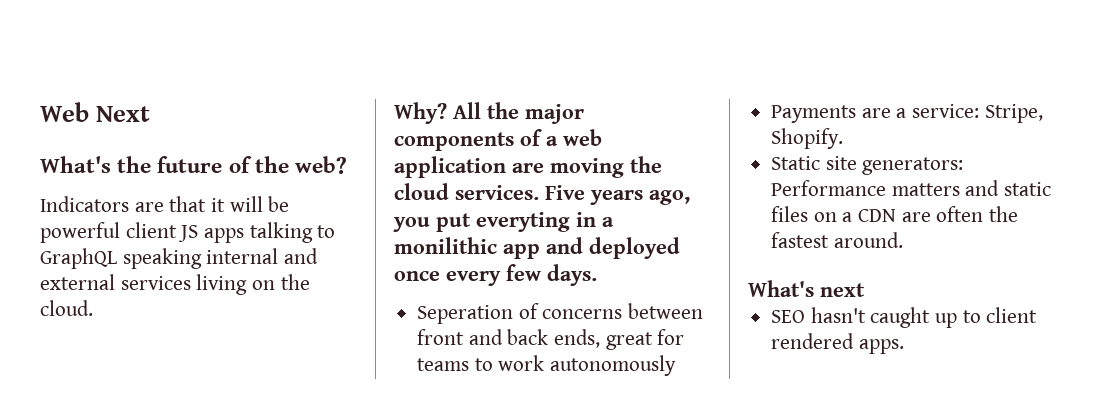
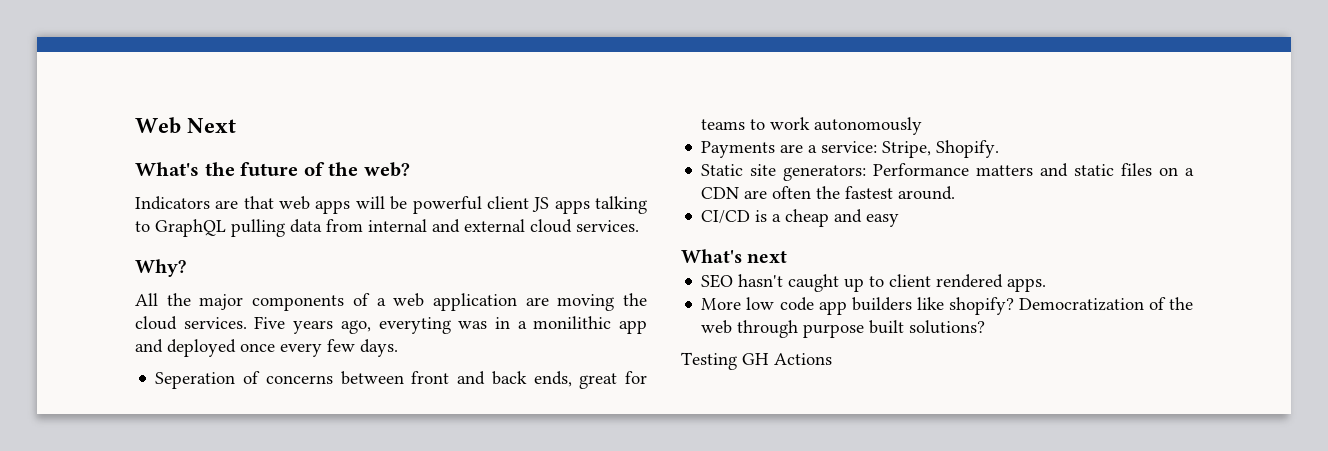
- Indicators are that it will be powerful client JS apps talking to GraphQL speaking internal and external services living on the cloud.
+ Indicators are that web apps will be powerful client JS apps talking to GraphQL pulling data from internal and external cloud services.
- Why? All the major components of a web application are moving the cloud services.
+ Why?
+ All the major components of a web application are moving the cloud services.
- Five years ago, you put everyting in a monilithic app and deployed once every few days.
+ Five years ago, everyting was in a monilithic app and deployed once every few days.
+ CI/CD is a cheap and easy
+ More low code app builders like shopify? Democratization of the web through purpose built solutions?
+ Testing GH Actions

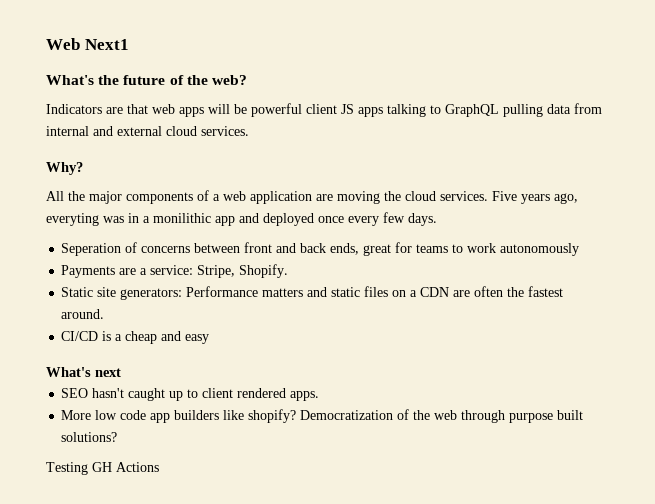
- Web Next
+ Web Next1

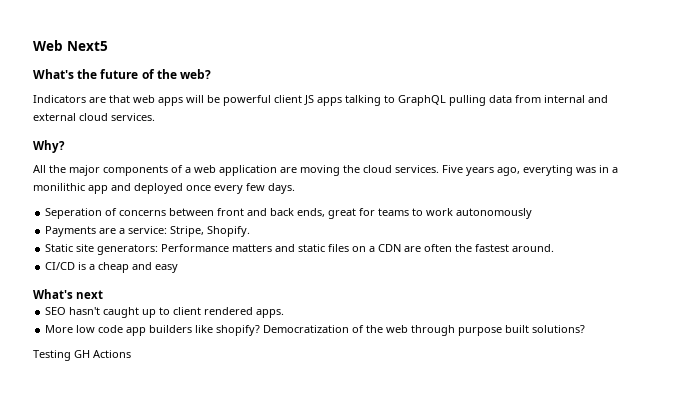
- Web Next1
+ Web Next5

